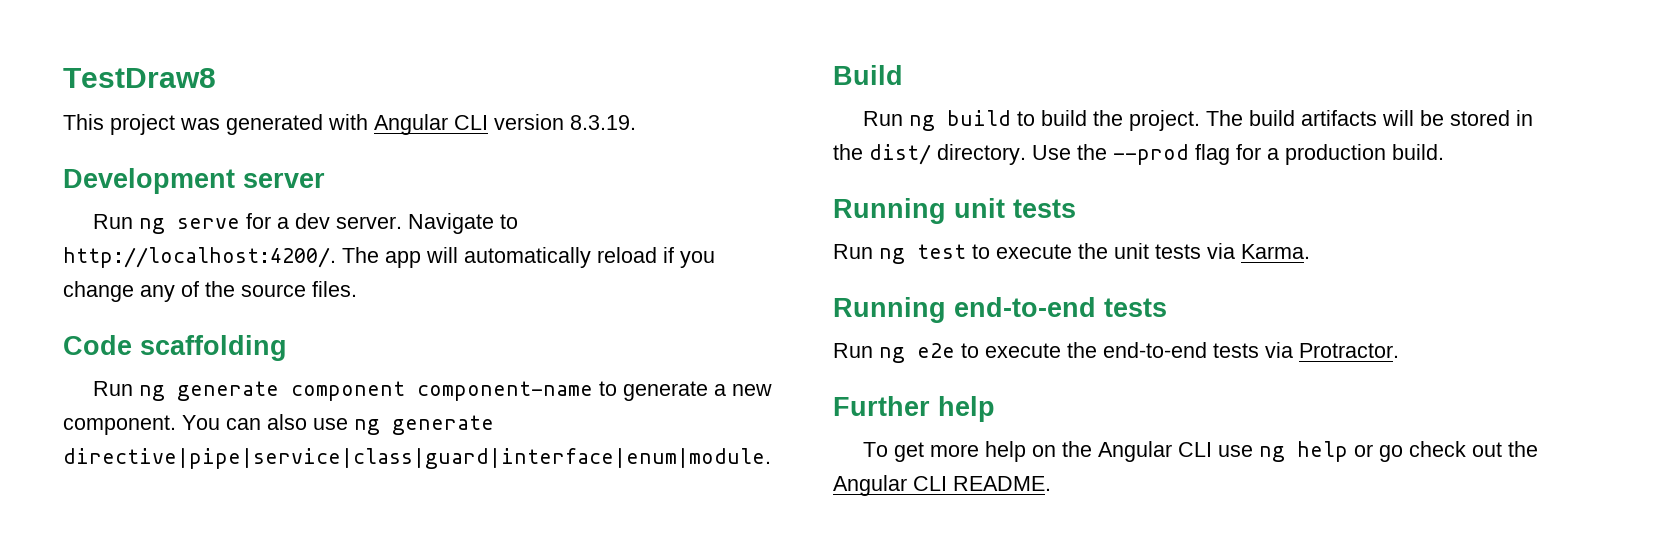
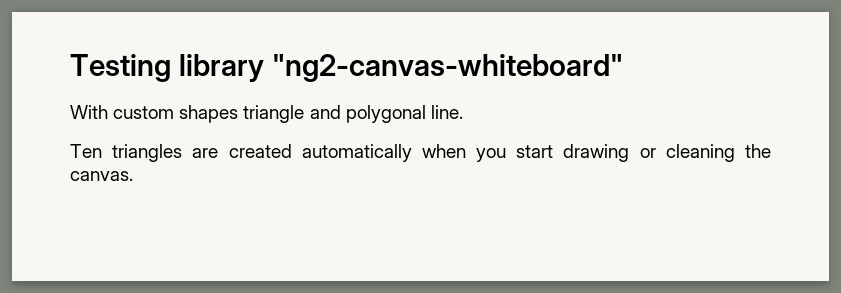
- TestDraw8
- This project was generated with Angular CLI version 8.3.19.
- Development server
- Run ng serve for a dev server. Navigate to http://localhost:4200/. The app will automatically reload if you change any of the source files.
- Code scaffolding
- Run ng generate component component-name to generate a new component. You can also use ng generate directive|pipe|service|class|guard|interface|enum|module.
- Build
- Run ng build to build the project. The build artifacts will be stored in the dist/ directory. Use the --prod flag for a production build.
- Running unit tests
- Run ng test to execute the unit tests via Karma.
- Running end-to-end tests
- Run ng e2e to execute the end-to-end tests via Protractor.
- Further help
- To get more help on the Angular CLI use ng help or go check out the Angular CLI README.
+ Testing library "ng2-canvas-whiteboard"
+ With custom shapes triangle and polygonal line.
+ Ten triangles are created automatically when you start drawing or cleaning the canvas.

